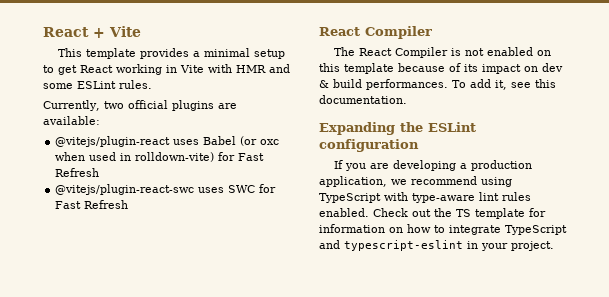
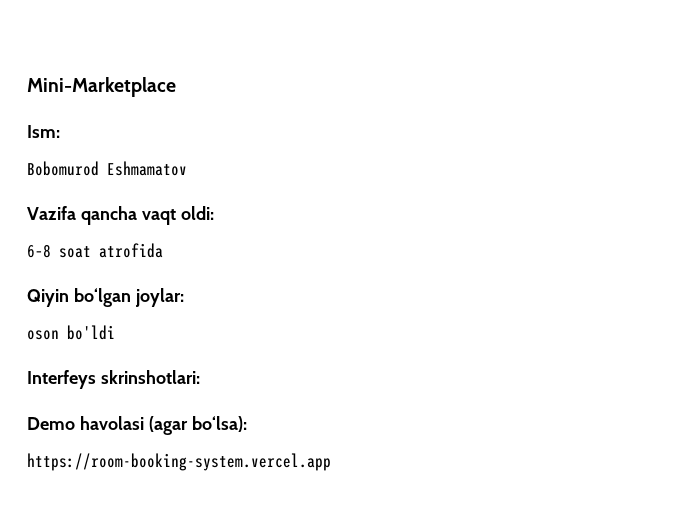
- React + Vite
- This template provides a minimal setup to get React working in Vite with HMR and some ESLint rules.
- Currently, two official plugins are available:
- @vitejs/plugin-react uses Babel (or oxc when used in rolldown-vite) for Fast Refresh
- @vitejs/plugin-react-swc uses SWC for Fast Refresh
- React Compiler
- The React Compiler is not enabled on this template because of its impact on dev & build performances. To add it, see this documentation.
- Expanding the ESLint configuration
- If you are developing a production application, we recommend using TypeScript with type-aware lint rules enabled. Check out the TS template for information on how to integrate TypeScript and typescript-eslint in your project.
+ Mini-Marketplace
+ Ism:
+ Bobomurod Eshmamatov
+ Vazifa qancha vaqt oldi:
+ 6–8 soat atrofida
+ Qiyin bo‘lgan joylar:
+ oson bo'ldi
+ Interfeys skrinshotlari:
+ Demo havolasi (agar bo‘lsa):
+ https://room-booking-system.vercel.app

